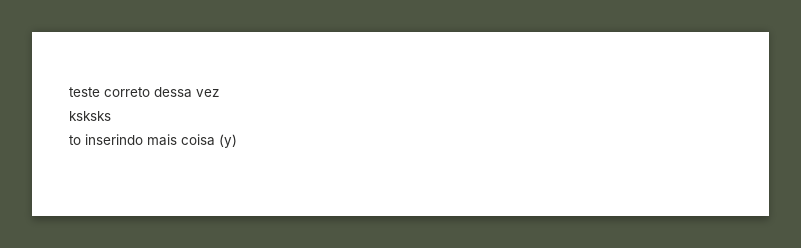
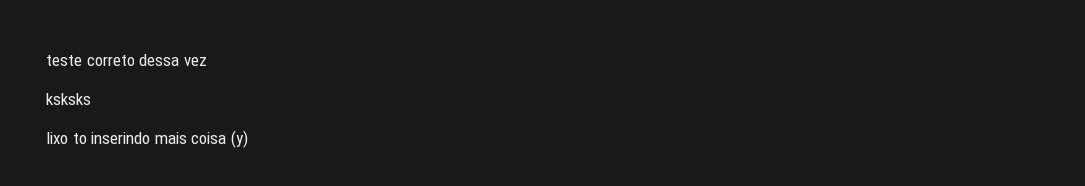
- to inserindo mais coisa (y)
+ lixo to inserindo mais coisa (y)

